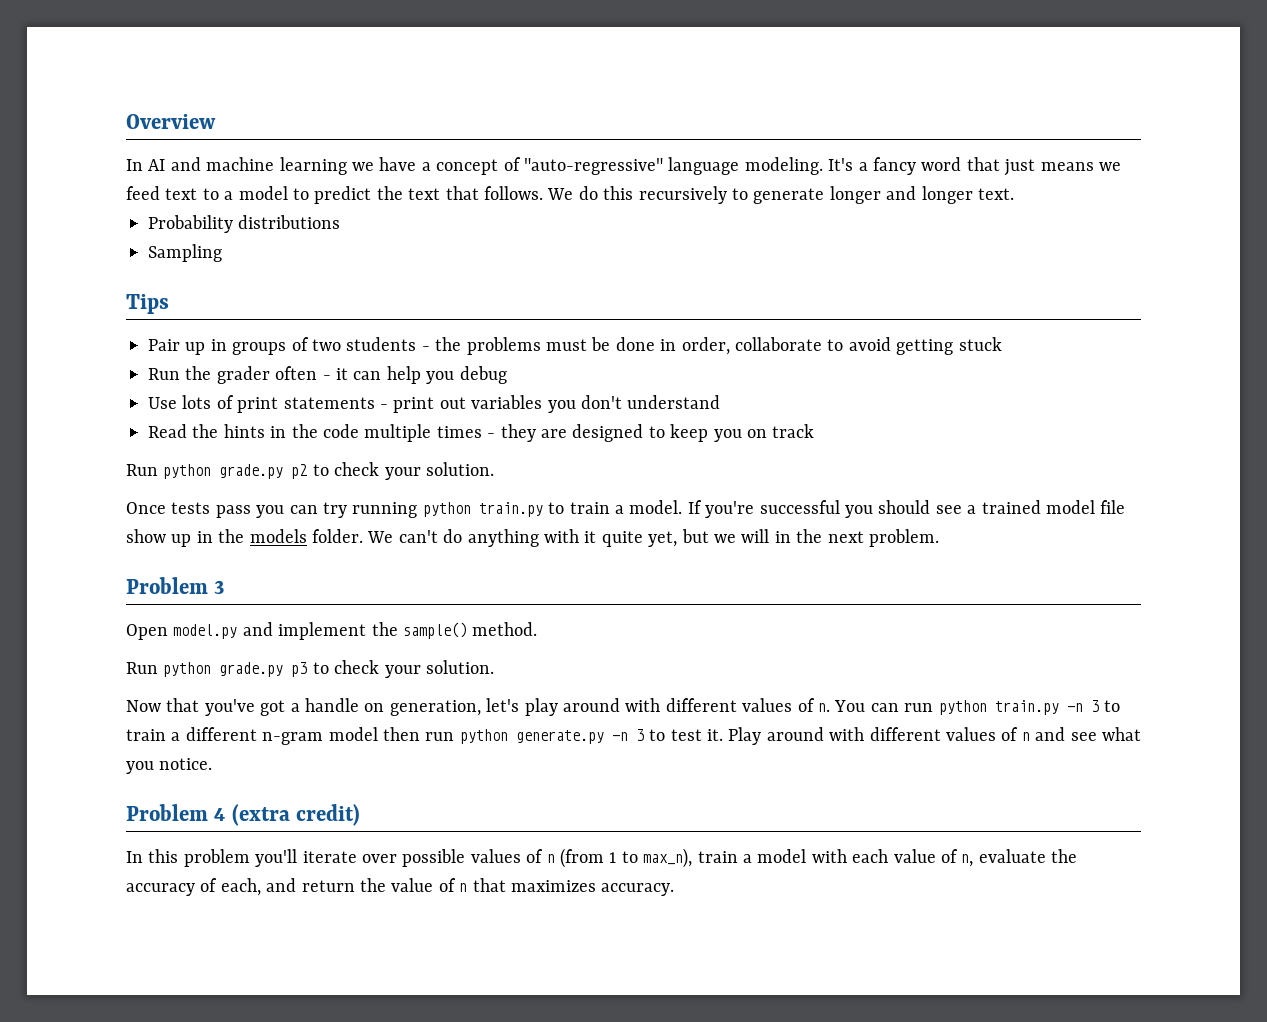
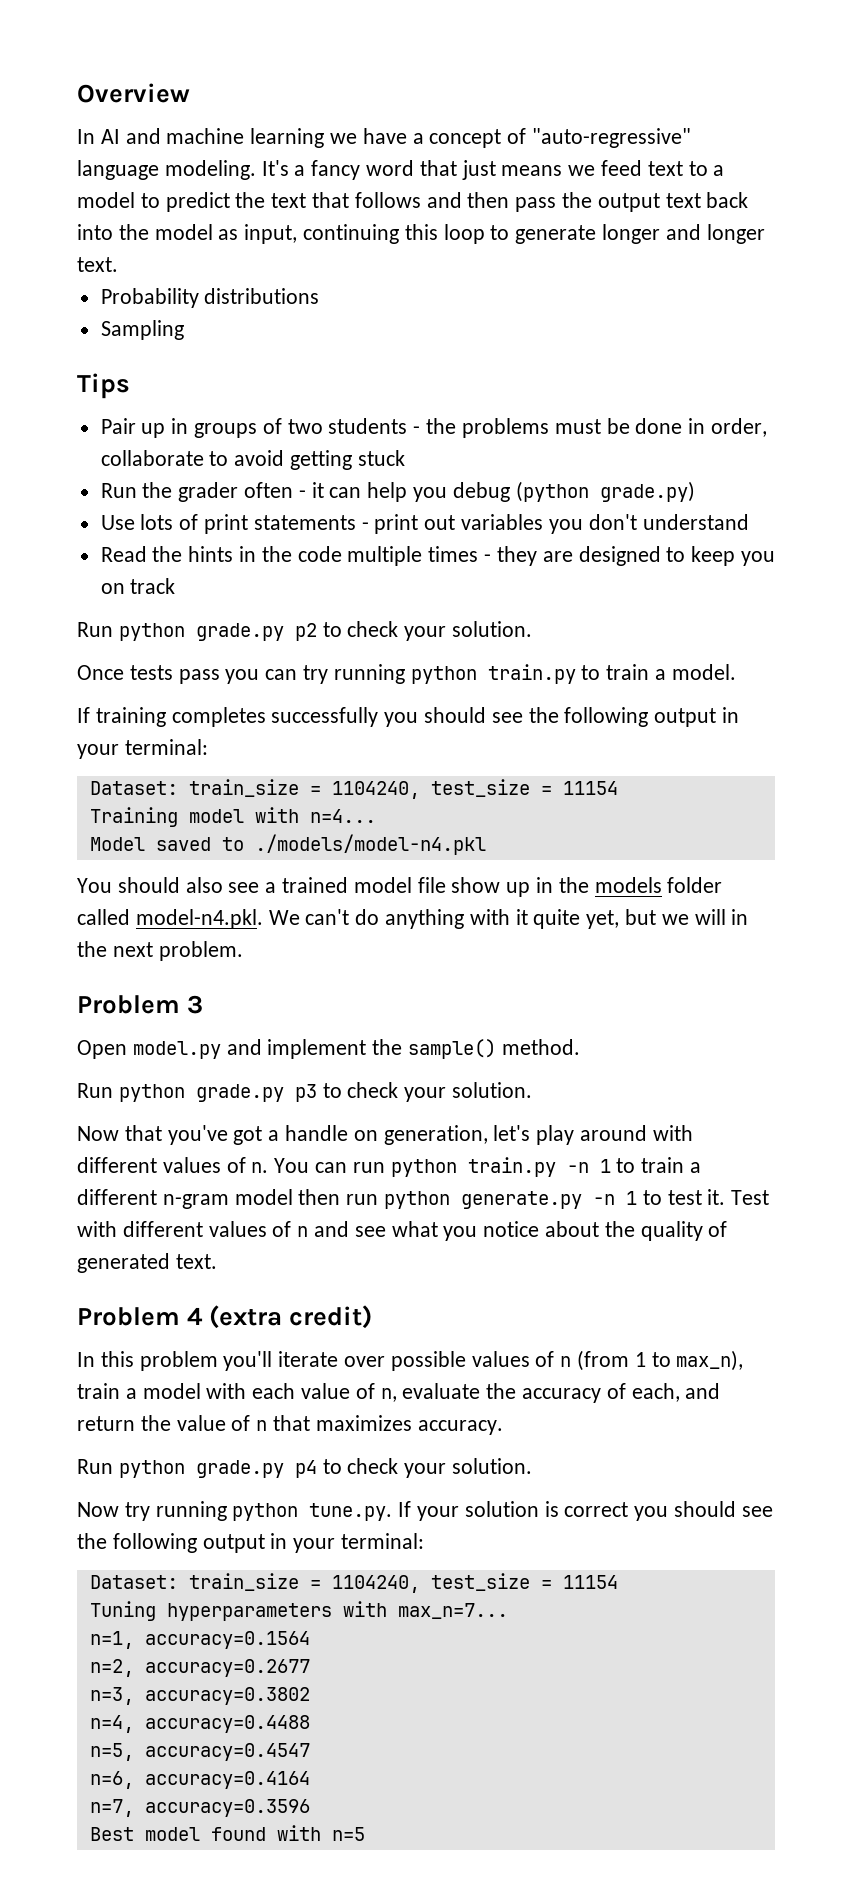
- It's a fancy word that just means we feed text to a model to predict the text that follows. We do this recursively to generate longer and longer text.
+ It's a fancy word that just means we feed text to a model to predict the text that follows and then pass the output text back into the model as input, continuing this loop to generate longer and longer text.
- Run the grader often - it can help you debug
+ Run the grader often - it can help you debug (python grade.py)
- Once tests pass you can try running python train.py to train a model. If you're successful you should see a trained model file show up in the models folder. We can't do anything with it quite yet, but we will in the next problem.
+ Once tests pass you can try running python train.py to train a model.
+ If training completes successfully you should see the following output in your terminal:
+ Dataset: train_size = 1104240, test_size = 11154
+ Training model with n=4...
+ Model saved to ./models/model-n4.pkl
+ You should also see a trained model file show up in the models folder called model-n4.pkl. We can't do anything with it quite yet, but we will in the next problem.
- You can run python train.py -n 3 to train a different n-gram model then run python generate.py -n 3 to test it.
+ You can run python train.py -n 1 to train a different n-gram model then run python generate.py -n 1 to test it.
- Play around with different values of n and see what you notice.
+ Test with different values of n and see what you notice about the quality of generated text.
+ Run python grade.py p4 to check your solution.
+ Now try running python tune.py. If your solution is correct you should see the following output in your terminal:
+ Dataset: train_size = 1104240, test_size = 11154
+ Tuning hyperparameters with max_n=7...
+ n=1, accuracy=0.1564
+ n=2, accuracy=0.2677
+ n=3, accuracy=0.3802
+ n=4, accuracy=0.4488
+ n=5, accuracy=0.4547
+ n=6, accuracy=0.4164
+ n=7, accuracy=0.3596
+ Best model found with n=5

